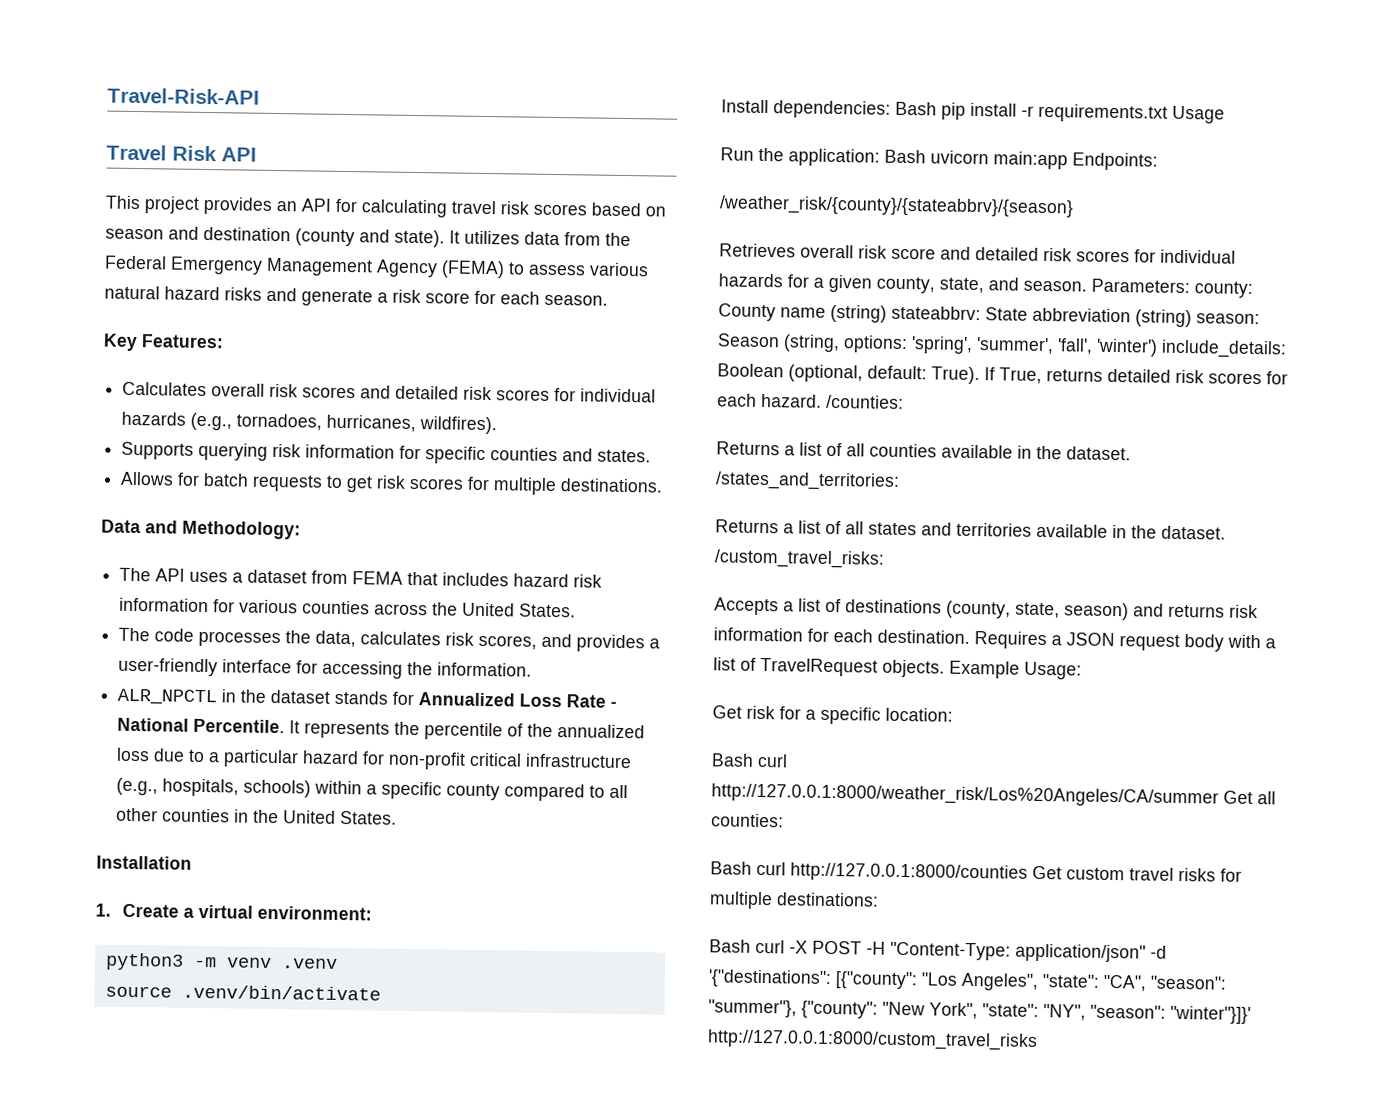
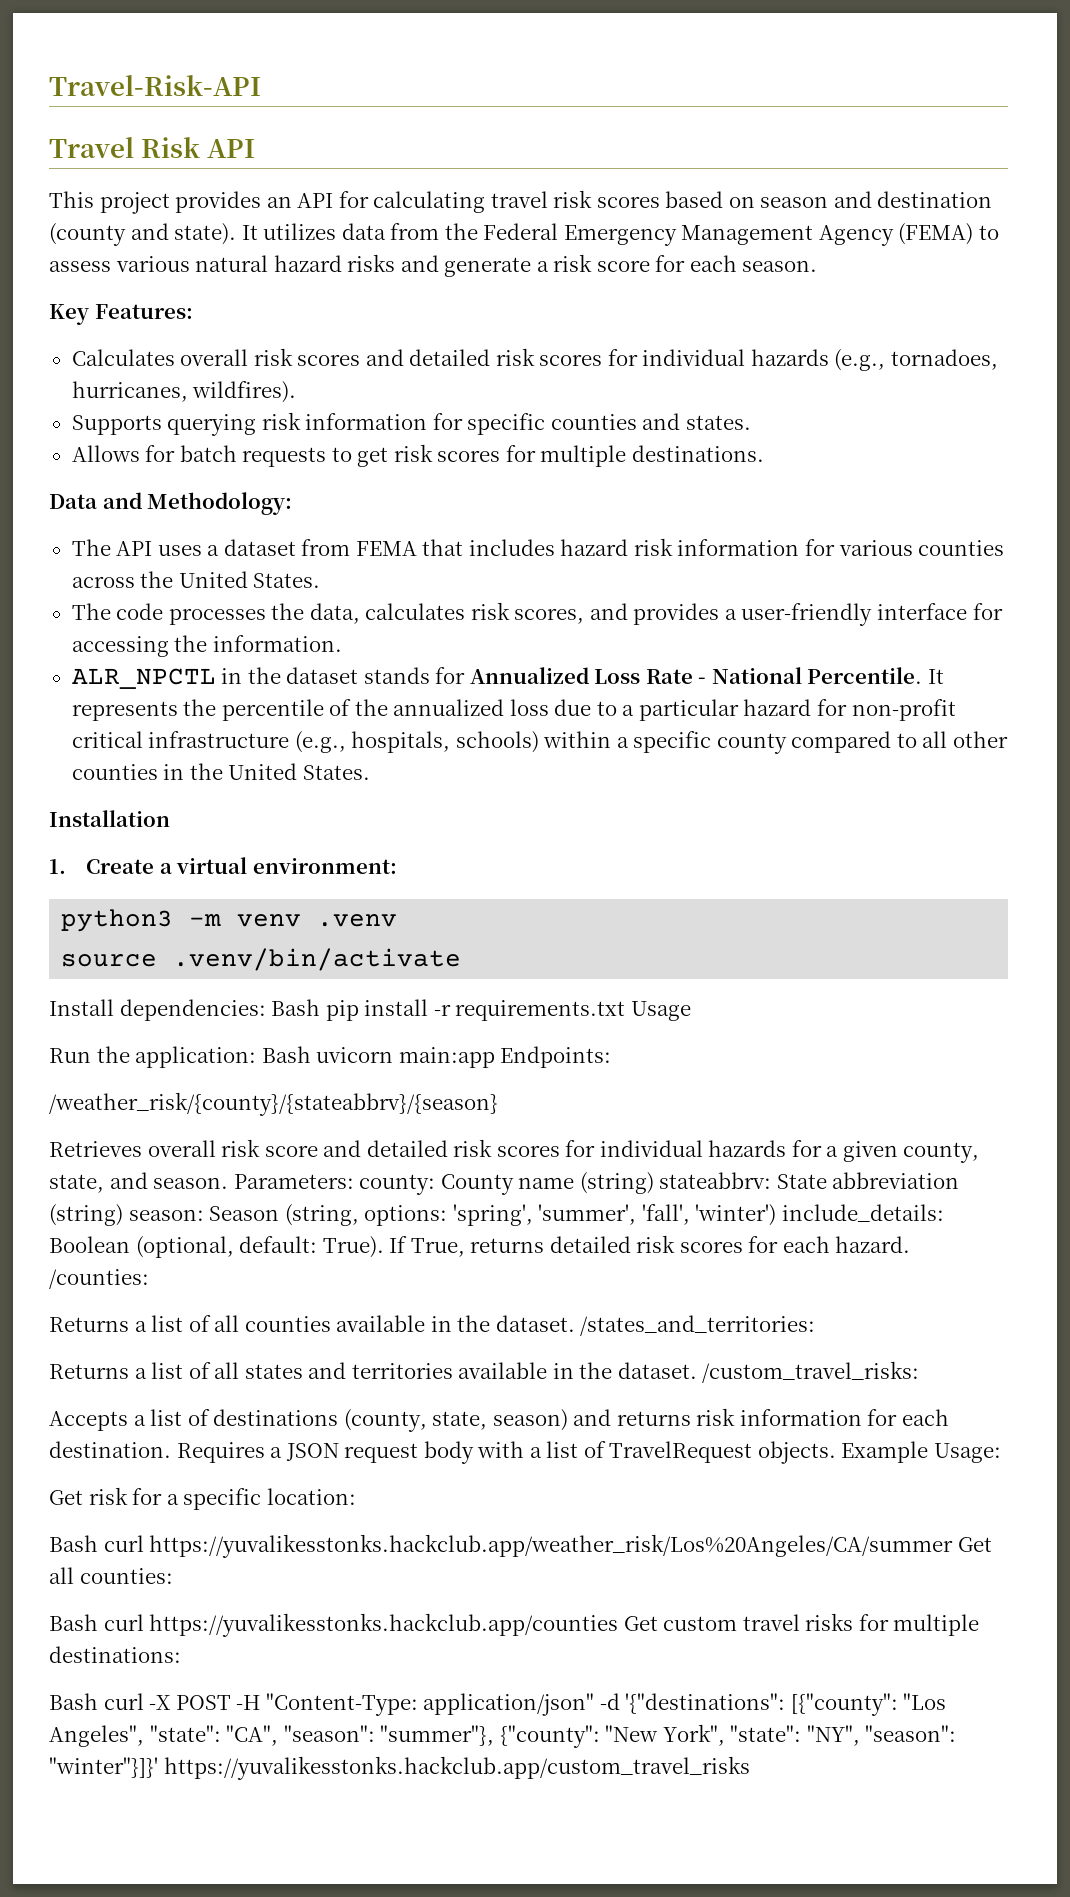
- Bash curl http://127.0.0.1:8000/weather_risk/Los%20Angeles/CA/summer Get all counties:
+ Bash curl https://yuvalikesstonks.hackclub.app/weather_risk/Los%20Angeles/CA/summer Get all counties:
- Bash curl http://127.0.0.1:8000/counties Get custom travel risks for multiple destinations:
+ Bash curl https://yuvalikesstonks.hackclub.app/counties Get custom travel risks for multiple destinations:
- Bash curl -X POST -H "Content-Type: application/json" -d '{"destinations": [{"county": "Los Angeles", "state": "CA", "season": "summer"}, {"county": "New York", "state": "NY", "season": "winter"}]}' http://127.0.0.1:8000/custom_travel_risks
+ Bash curl -X POST -H "Content-Type: application/json" -d '{"destinations": [{"county": "Los Angeles", "state": "CA", "season": "summer"}, {"county": "New York", "state": "NY", "season": "winter"}]}' https://yuvalikesstonks.hackclub.app/custom_travel_risks

